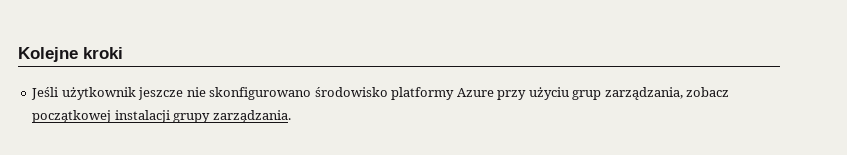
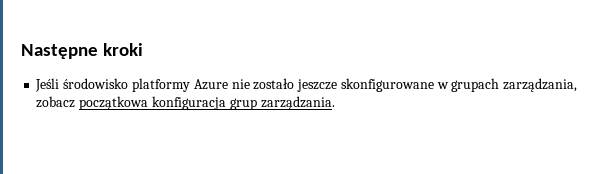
- Kolejne kroki
+ Następne kroki
- Jeśli użytkownik jeszcze nie skonfigurowano środowisko platformy Azure przy użyciu grup zarządzania, zobacz początkowej instalacji grupy zarządzania.
+ Jeśli środowisko platformy Azure nie zostało jeszcze skonfigurowane w grupach zarządzania, zobacz początkowa konfiguracja grup zarządzania.

